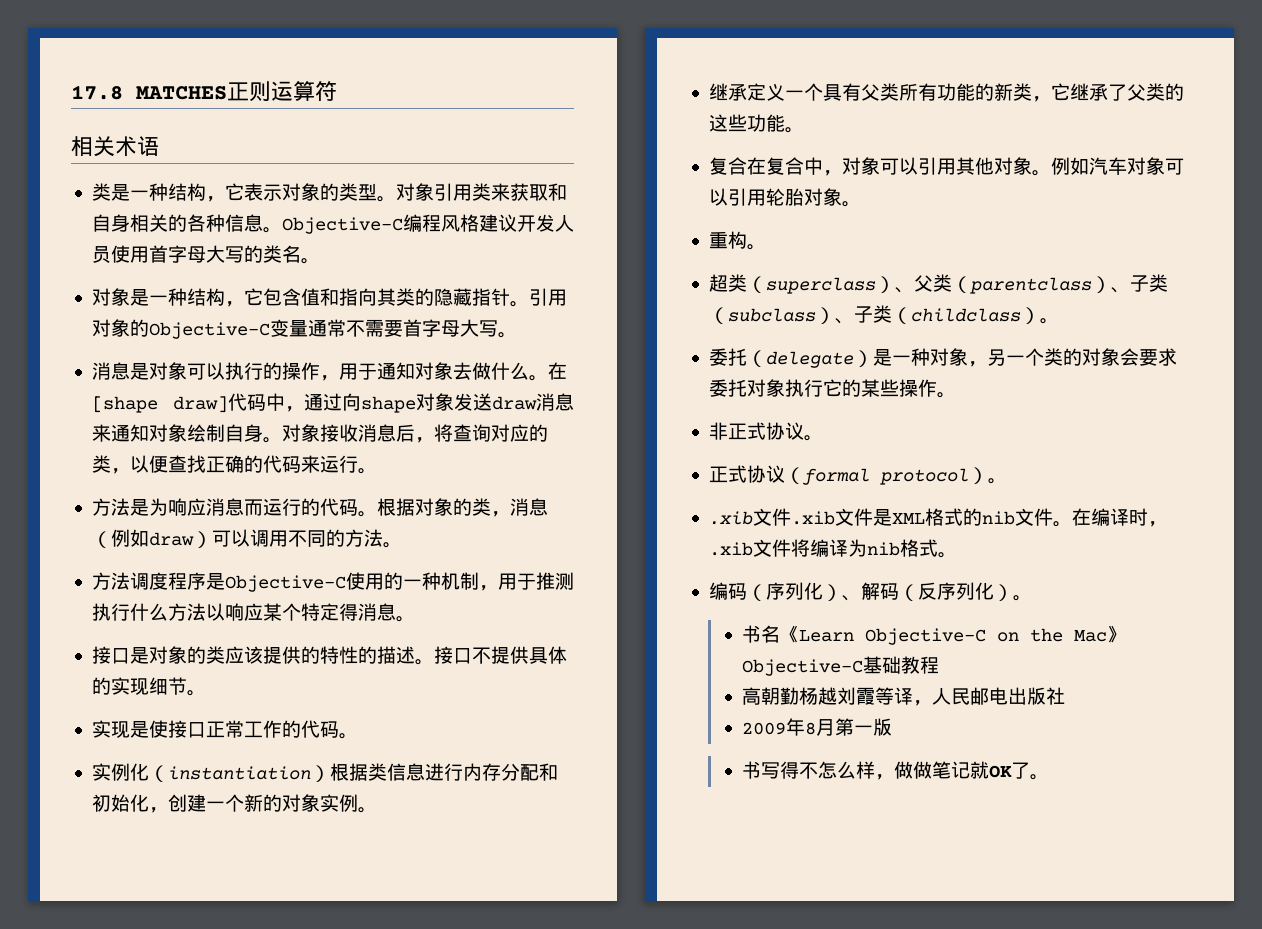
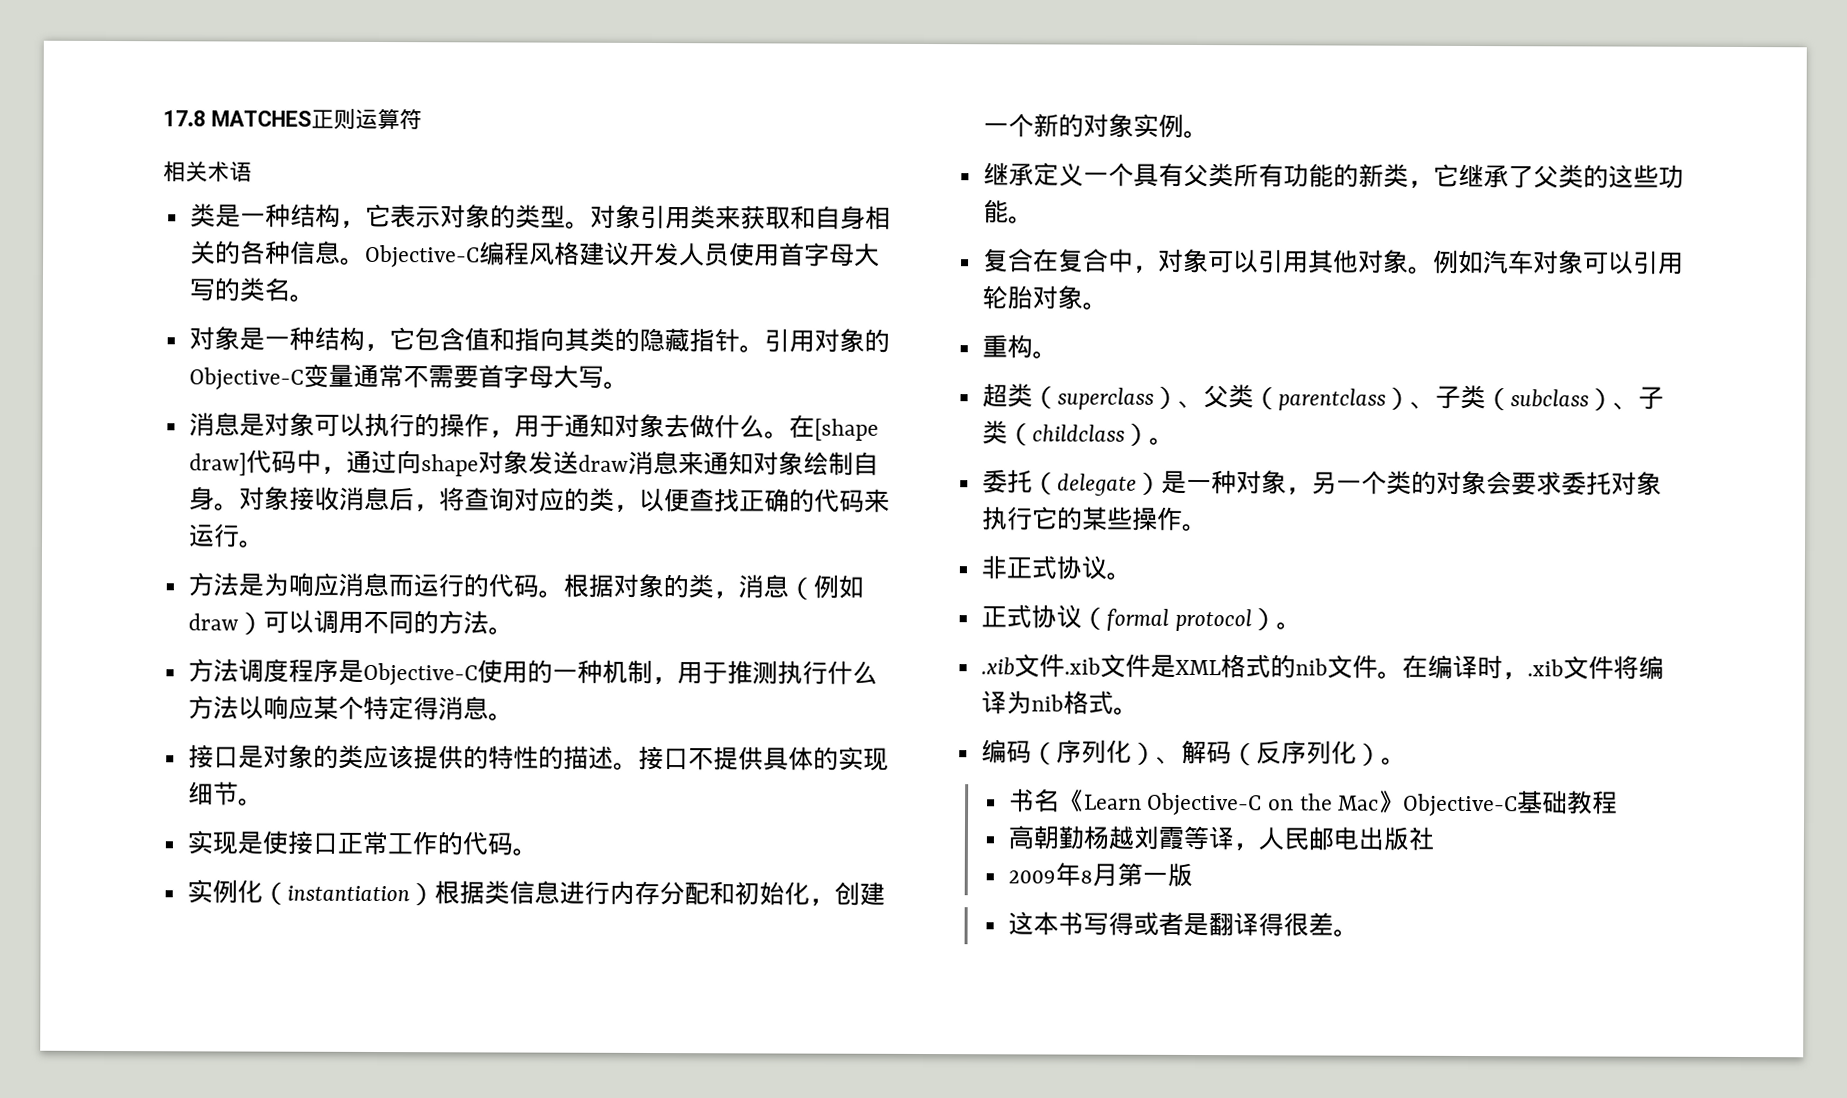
- 书写得不怎么样，做做笔记就OK了。
+ 这本书写得或者是翻译得很差。

